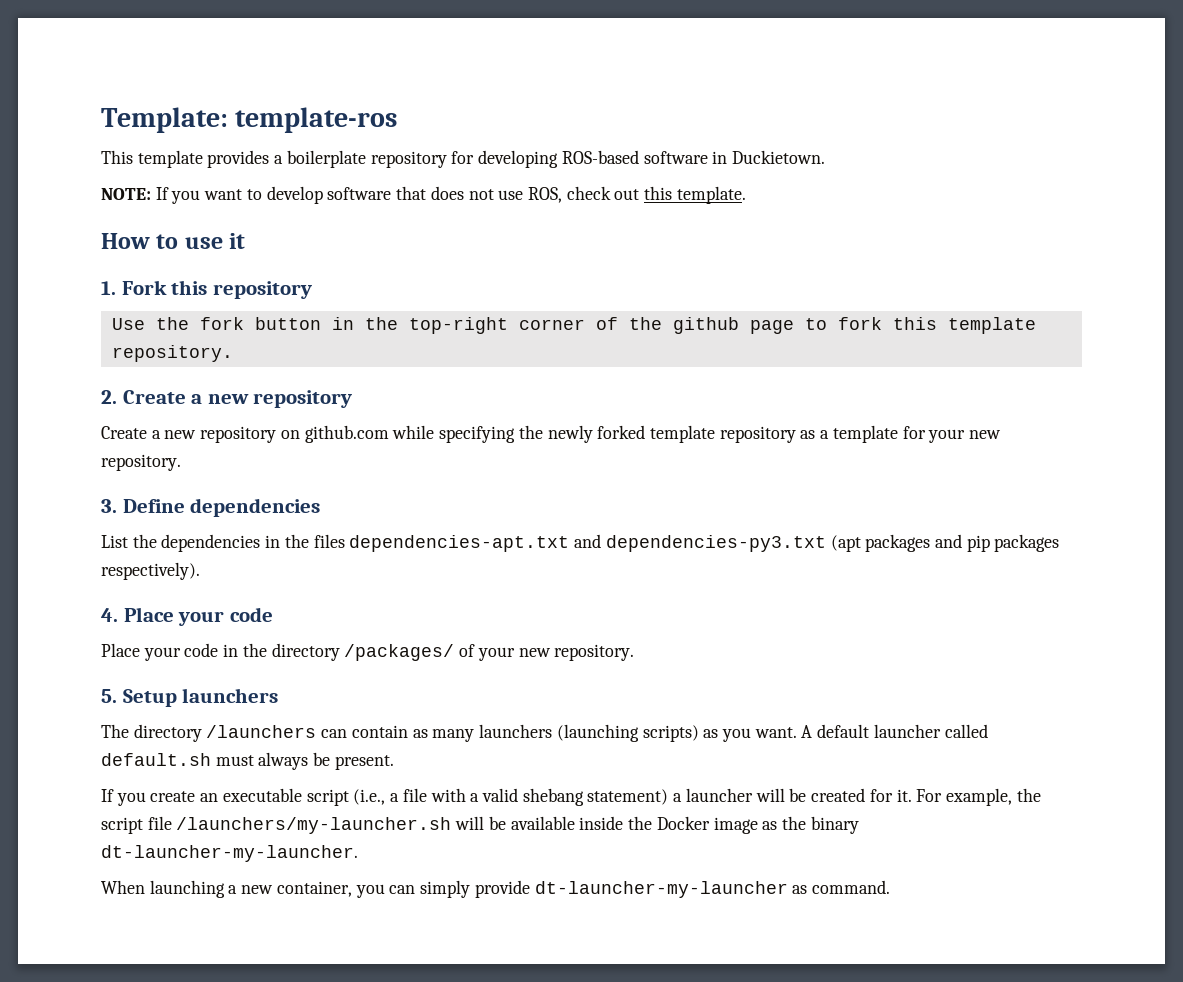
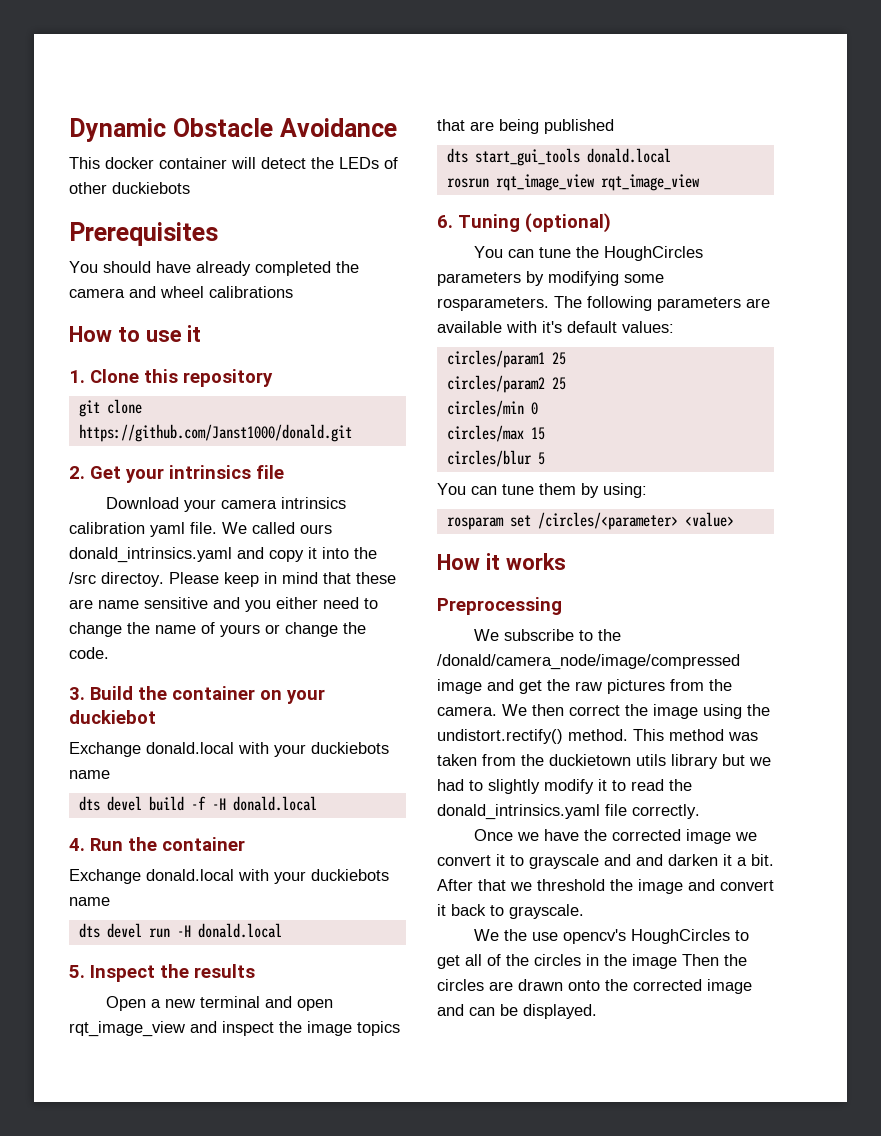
- Template: template-ros
- This template provides a boilerplate repository for developing ROS-based software in Duckietown.
- NOTE: If you want to develop software that does not use ROS, check out this template.
+ Dynamic Obstacle Avoidance
+ This docker container will detect the LEDs of other duckiebots
+ Prerequisites
+ You should have already completed the camera and wheel calibrations
- 1. Fork this repository
+ 1. Clone this repository
- Use the fork button in the top-right corner of the github page to fork this template repository.
- 2. Create a new repository
- Create a new repository on github.com while specifying the newly forked template repository as a template for your new repository.
- 3. Define dependencies
- List the dependencies in the files dependencies-apt.txt and dependencies-py3.txt (apt packages and pip packages respectively).
- 4. Place your code
- Place your code in the directory /packages/ of your new repository.
- 5. Setup launchers
- The directory /launchers can contain as many launchers (launching scripts) as you want. A default launcher called default.sh must always be present.
- If you create an executable script (i.e., a file with a valid shebang statement) a launcher will be created for it. For example, the script file /launchers/my-launcher.sh will be available inside the Docker image as the binary dt-launcher-my-launcher.
- When launching a new container, you can simply provide dt-launcher-my-launcher as command.
+ git clone https://github.com/Janst1000/donald.git
+ 2. Get your intrinsics file
+ Download your camera intrinsics calibration yaml file. We called ours donald_intrinsics.yaml and copy it into the /src directoy. Please keep in mind that these are name sensitive and you either need to change the name of yours or change the code.
+ 3. Build the container on your duckiebot
+ Exchange donald.local with your duckiebots name
+ dts devel build -f -H donald.local
+ 4. Run the container
+ Exchange donald.local with your duckiebots name
+ dts devel run -H donald.local
+ 5. Inspect the results
+ Open a new terminal and open rqt_image_view and inspect the image topics that are being published
+ dts start_gui_tools donald.local
+ rosrun rqt_image_view rqt_image_view
+ 6. Tuning (optional)
+ You can tune the HoughCircles parameters by modifying some rosparameters. The following parameters are available with it's default values:
+ circles/param1 25
+ circles/param2 25
+ circles/min 0
+ circles/max 15
+ circles/blur 5
+ You can tune them by using:
+ rosparam set /circles/<parameter> <value>
+ How it works
+ Preprocessing
+ We subscribe to the /donald/camera_node/image/compressed image and get the raw pictures from the camera. We then correct the image using the undistort.rectify() method. This method was taken from the duckietown utils library but we had to slightly modify it to read the donald_intrinsics.yaml file correctly.
+ Once we have the corrected image we convert it to grayscale and and darken it a bit. After that we threshold the image and convert it back to grayscale.
+ We the use opencv's HoughCircles to get all of the circles in the image Then the circles are drawn onto the corrected image and can be displayed.

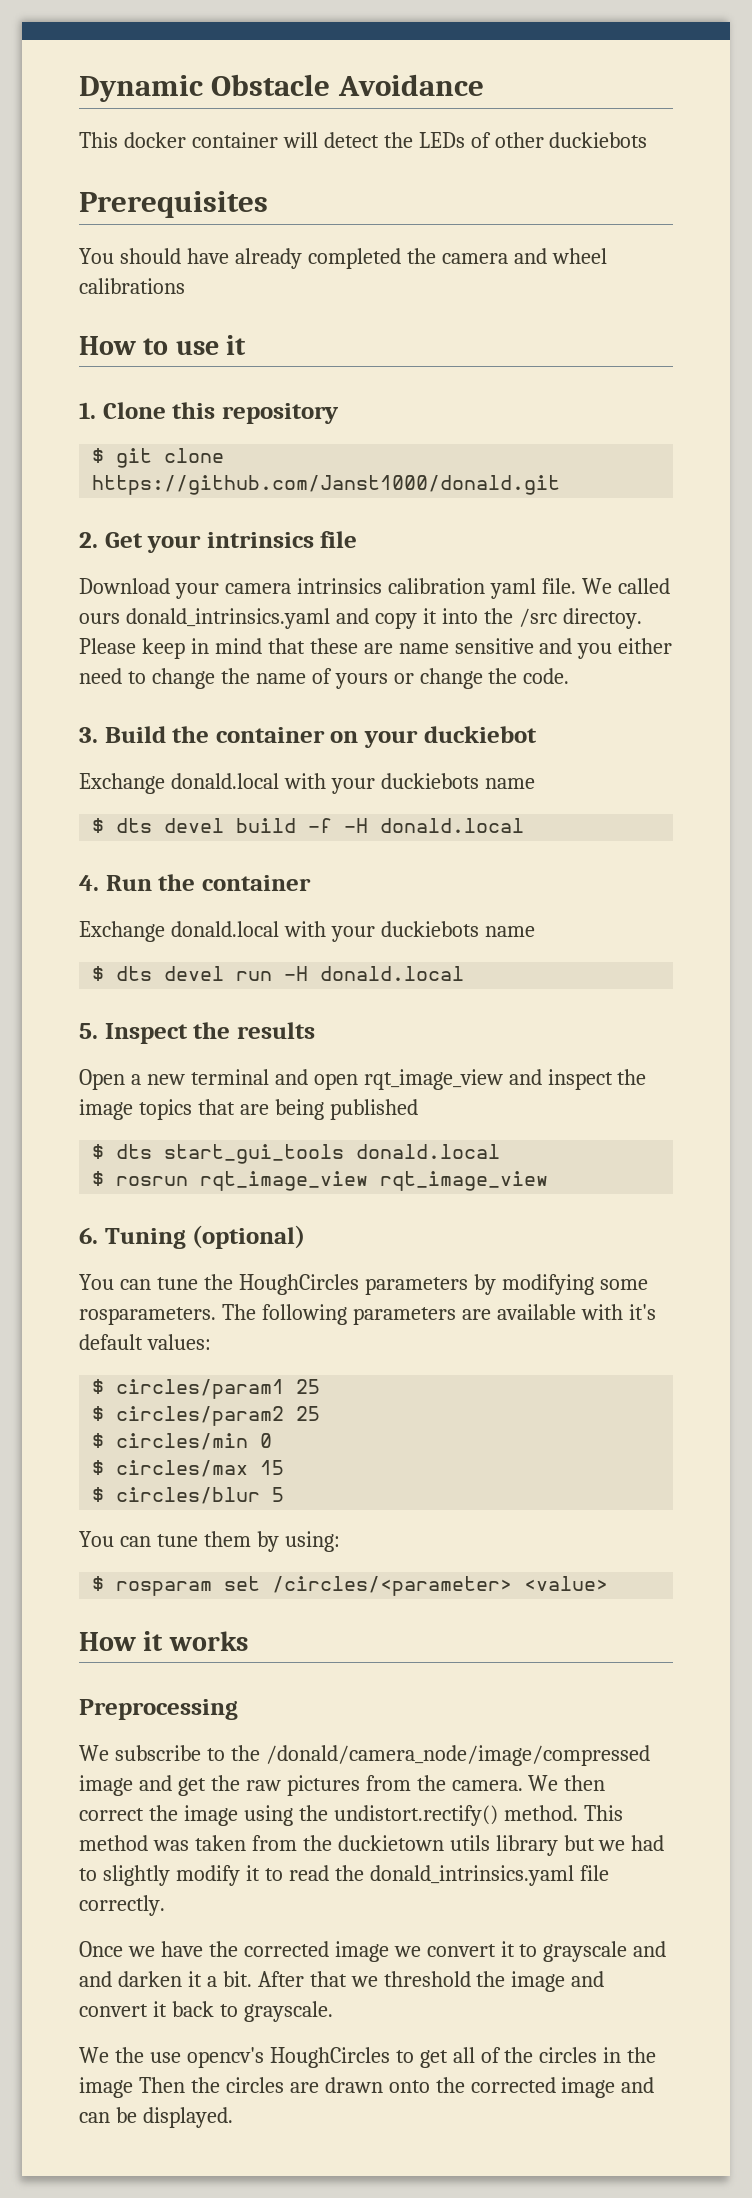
- git clone https://github.com/Janst1000/donald.git
+ $ git clone https://github.com/Janst1000/donald.git
- dts devel build -f -H donald.local
+ $ dts devel build -f -H donald.local
- dts devel run -H donald.local
+ $ dts devel run -H donald.local
- dts start_gui_tools donald.local
+ $ dts start_gui_tools donald.local
- rosrun rqt_image_view rqt_image_view
+ $ rosrun rqt_image_view rqt_image_view
- circles/param1 25
+ $ circles/param1 25
- circles/param2 25
+ $ circles/param2 25
- circles/min 0
+ $ circles/min 0
- circles/max 15
+ $ circles/max 15
- circles/blur 5
+ $ circles/blur 5
- rosparam set /circles/<parameter> <value>
+ $ rosparam set /circles/<parameter> <value>

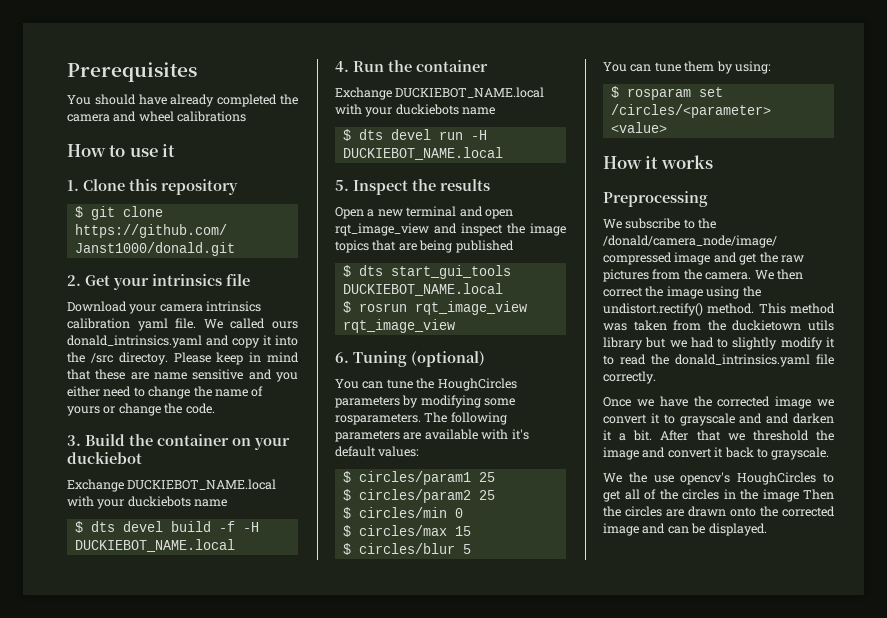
- Dynamic Obstacle Avoidance
- This docker container will detect the LEDs of other duckiebots
  3. Build the container on your duckiebot
- Exchange donald.local with your duckiebots name
+ Exchange DUCKIEBOT_NAME.local with your duckiebots name
- $ dts devel build -f -H donald.local
+ $ dts devel build -f -H DUCKIEBOT_NAME.local
  4. Run the container
- Exchange donald.local with your duckiebots name
+ Exchange DUCKIEBOT_NAME.local with your duckiebots name
- $ dts devel run -H donald.local
+ $ dts devel run -H DUCKIEBOT_NAME.local
- $ dts start_gui_tools donald.local
+ $ dts start_gui_tools DUCKIEBOT_NAME.local

